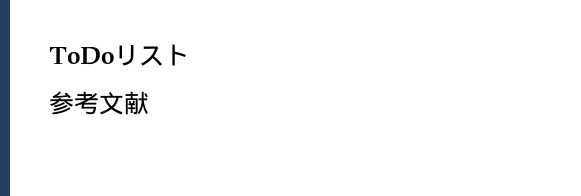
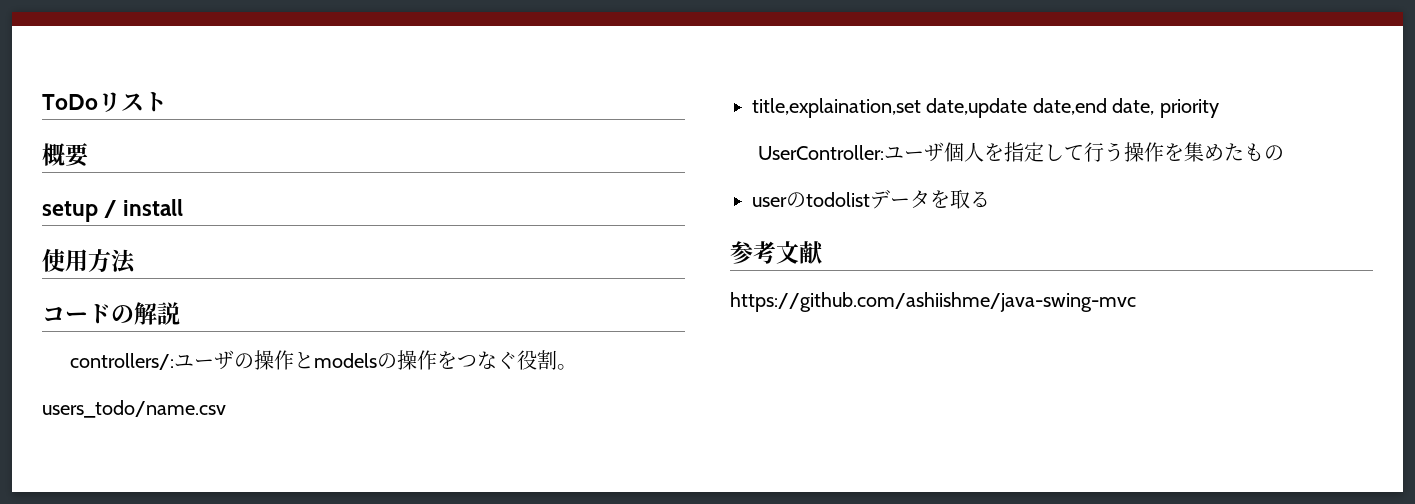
+ 概要
+ setup / install
+ 使用方法
+ コードの解説
+ controllers/:ユーザの操作とmodelsの操作をつなぐ役割。
+ users_todo/name.csv
+ title,explaination,set date,update date,end date, priority
+ UserController:ユーザ個人を指定して行う操作を集めたもの
+ userのtodolistデータを取る
+ https://github.com/ashiishme/java-swing-mvc

